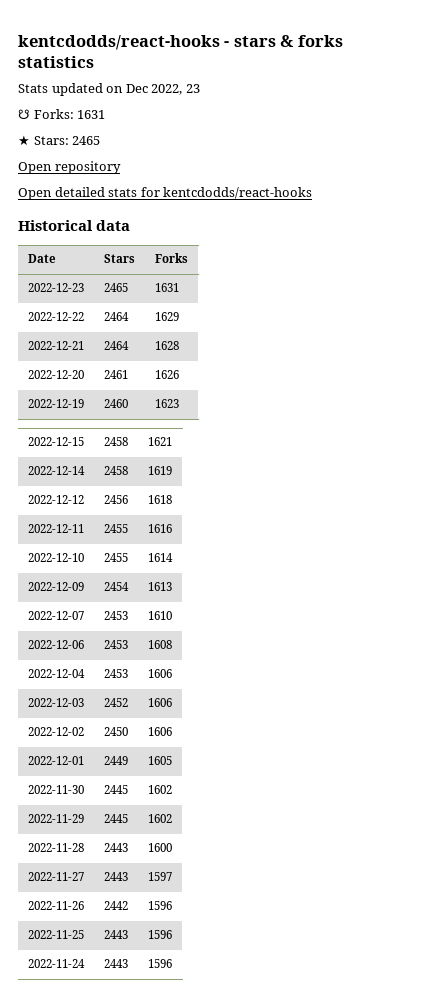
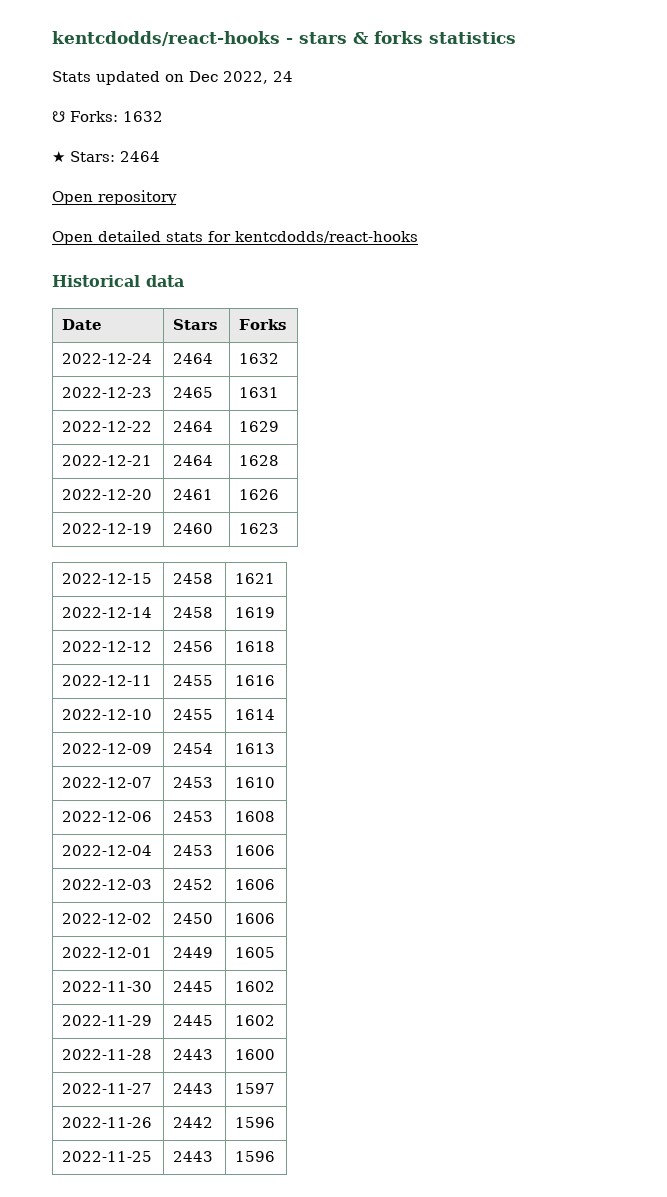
- Stats updated on Dec 2022, 23
+ Stats updated on Dec 2022, 24
- ☋ Forks: 1631
+ ☋ Forks: 1632
- ★ Stars: 2465
+ ★ Stars: 2464
+ 2022-12-24 | 2464 | 1632
- 2022-11-24 | 2443 | 1596

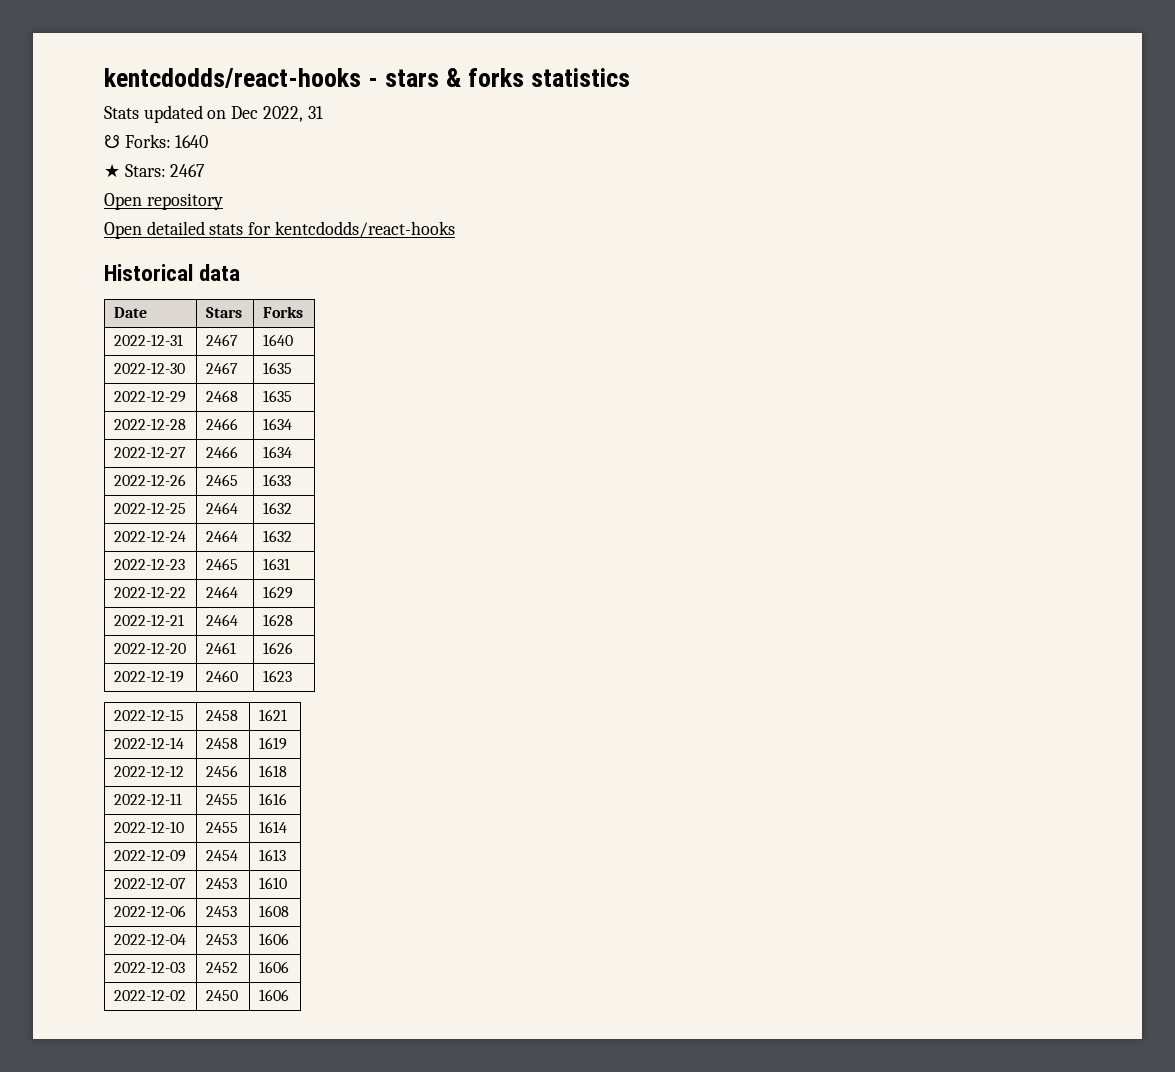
- Stats updated on Dec 2022, 24
+ Stats updated on Dec 2022, 31
- ☋ Forks: 1632
+ ☋ Forks: 1640
- ★ Stars: 2464
+ ★ Stars: 2467
+ 2022-12-31 | 2467 | 1640
+ 2022-12-30 | 2467 | 1635
+ 2022-12-29 | 2468 | 1635
+ 2022-12-28 | 2466 | 1634
+ 2022-12-27 | 2466 | 1634
+ 2022-12-26 | 2465 | 1633
+ 2022-12-25 | 2464 | 1632
- 2022-12-01 | 2449 | 1605
- 2022-11-30 | 2445 | 1602
- 2022-11-29 | 2445 | 1602
- 2022-11-28 | 2443 | 1600
- 2022-11-27 | 2443 | 1597
- 2022-11-26 | 2442 | 1596
- 2022-11-25 | 2443 | 1596

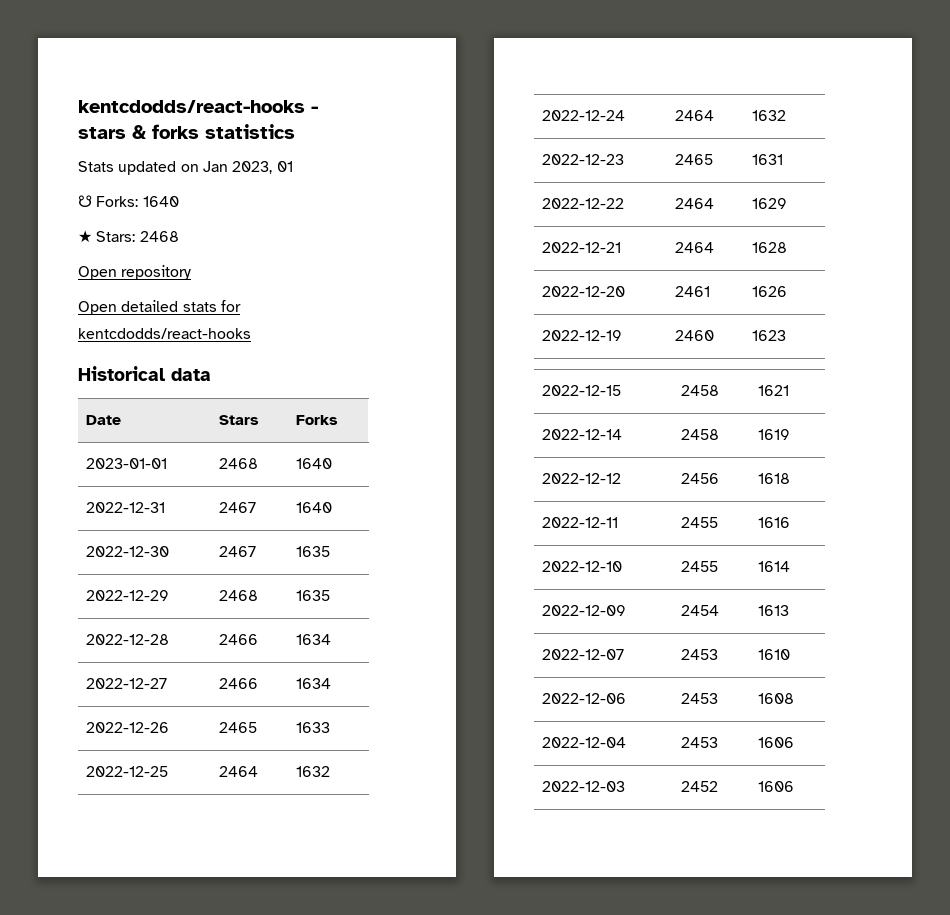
- Stats updated on Dec 2022, 31
+ Stats updated on Jan 2023, 01
- ★ Stars: 2467
+ ★ Stars: 2468
+ 2023-01-01 | 2468 | 1640
- 2022-12-02 | 2450 | 1606

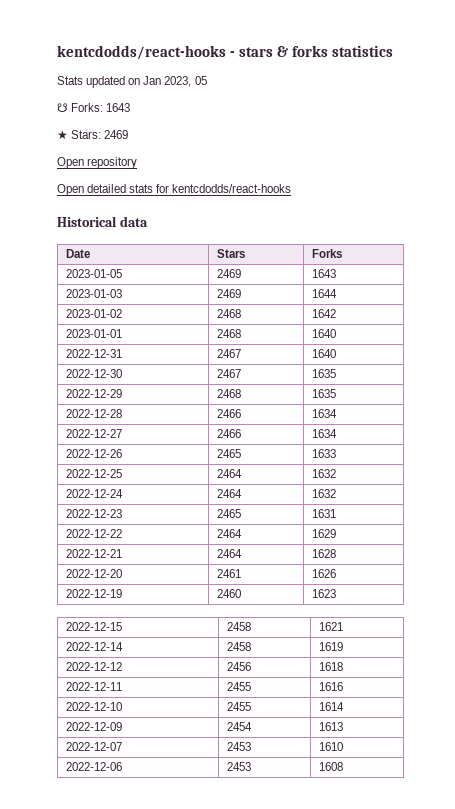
- Stats updated on Jan 2023, 01
+ Stats updated on Jan 2023, 05
- ☋ Forks: 1640
+ ☋ Forks: 1643
- ★ Stars: 2468
+ ★ Stars: 2469
+ 2023-01-05 | 2469 | 1643
+ 2023-01-03 | 2469 | 1644
+ 2023-01-02 | 2468 | 1642
- 2022-12-04 | 2453 | 1606
- 2022-12-03 | 2452 | 1606

